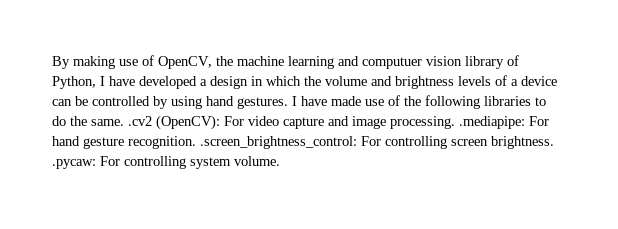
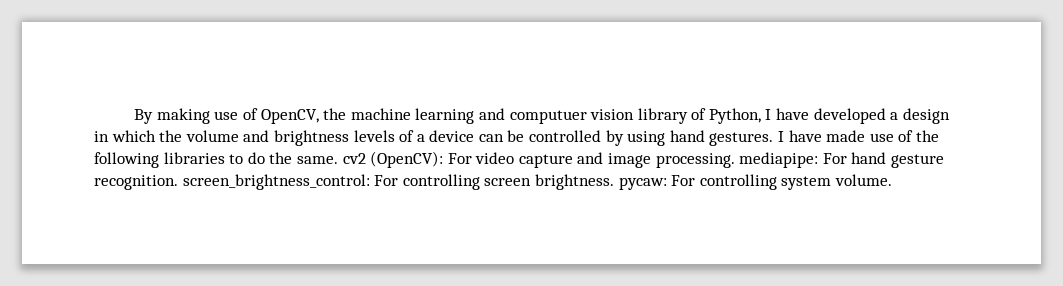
- I have made use of the following libraries to do the same. .cv2 (OpenCV): For video capture and image processing. .mediapipe: For hand gesture recognition. .screen_brightness_control: For controlling screen brightness. .pycaw: For controlling system volume.
+ I have made use of the following libraries to do the same. cv2 (OpenCV): For video capture and image processing. mediapipe: For hand gesture recognition. screen_brightness_control: For controlling screen brightness. pycaw: For controlling system volume.

